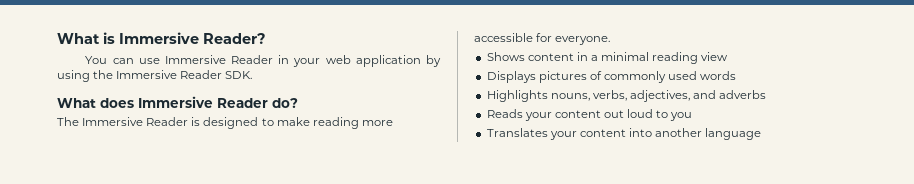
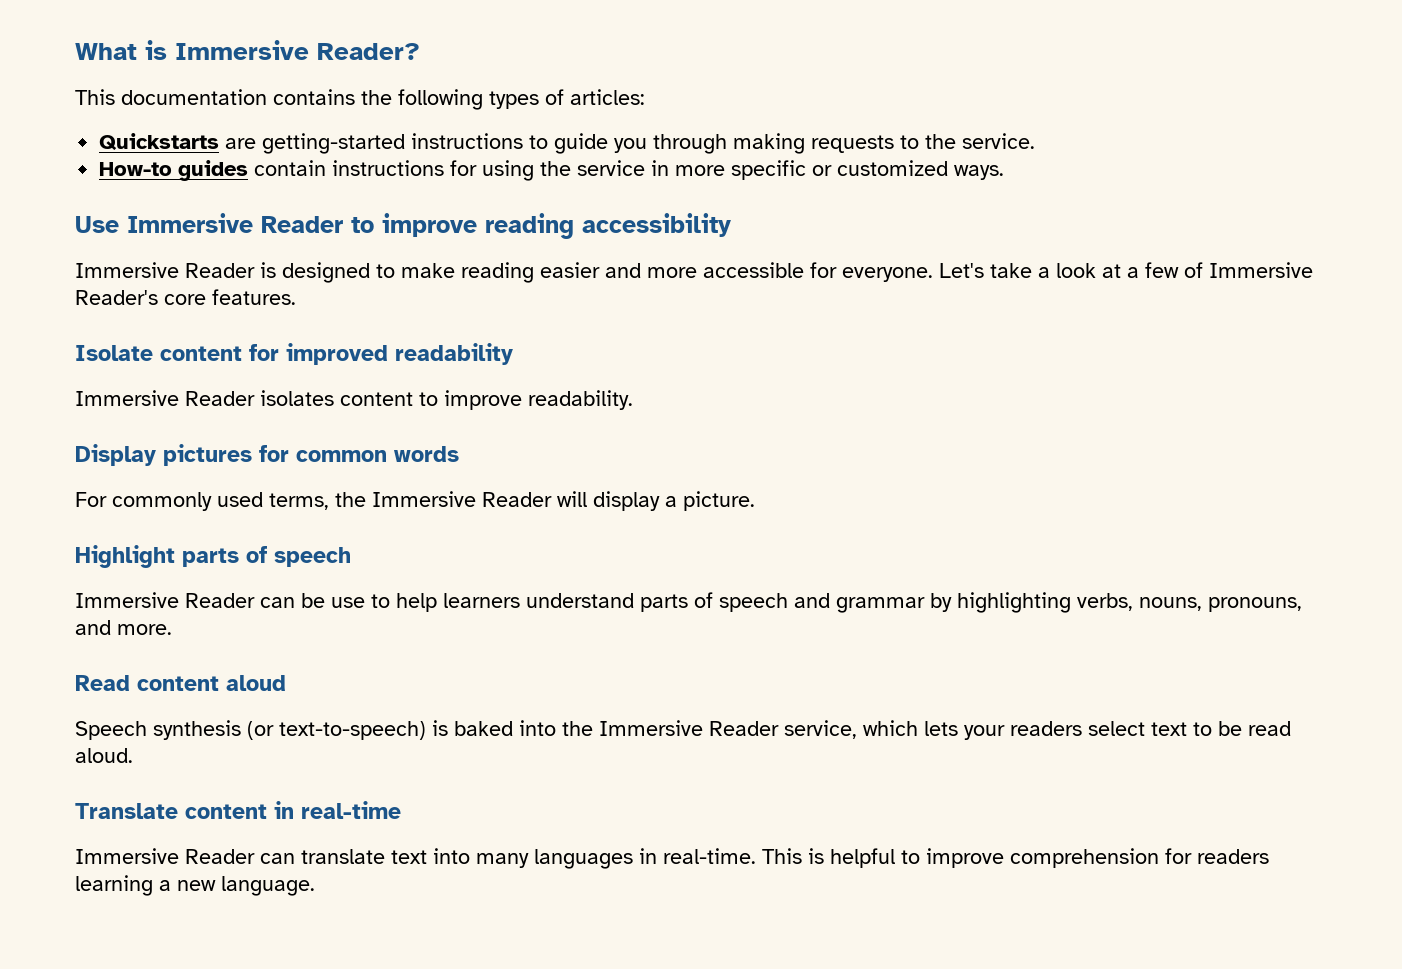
- You can use Immersive Reader in your web application by using the Immersive Reader SDK.
- What does Immersive Reader do?
- The Immersive Reader is designed to make reading more accessible for everyone.
- Shows content in a minimal reading view
- Displays pictures of commonly used words
- Highlights nouns, verbs, adjectives, and adverbs
- Reads your content out loud to you
- Translates your content into another language
+ This documentation contains the following types of articles:
+ Quickstarts are getting-started instructions to guide you through making requests to the service.
+ How-to guides contain instructions for using the service in more specific or customized ways.
+ Use Immersive Reader to improve reading accessibility
+ Immersive Reader is designed to make reading easier and more accessible for everyone. Let's take a look at a few of Immersive Reader's core features.
+ Isolate content for improved readability
+ Immersive Reader isolates content to improve readability.
+ Display pictures for common words
+ For commonly used terms, the Immersive Reader will display a picture.
+ Highlight parts of speech
+ Immersive Reader can be use to help learners understand parts of speech and grammar by highlighting verbs, nouns, pronouns, and more.
+ Read content aloud
+ Speech synthesis (or text-to-speech) is baked into the Immersive Reader service, which lets your readers select text to be read aloud.
+ Translate content in real-time
+ Immersive Reader can translate text into many languages in real-time. This is helpful to improve comprehension for readers learning a new language.

